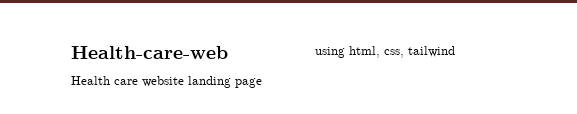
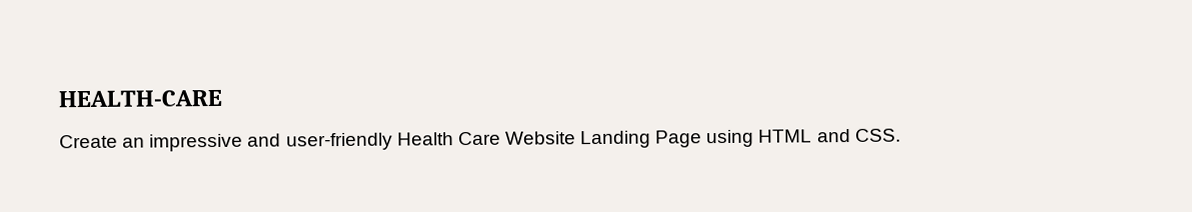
- Health-care-web
- Health care website landing page using html, css, tailwind
+ HEALTH-CARE
+ Create an impressive and user-friendly Health Care Website Landing Page using HTML and CSS.

